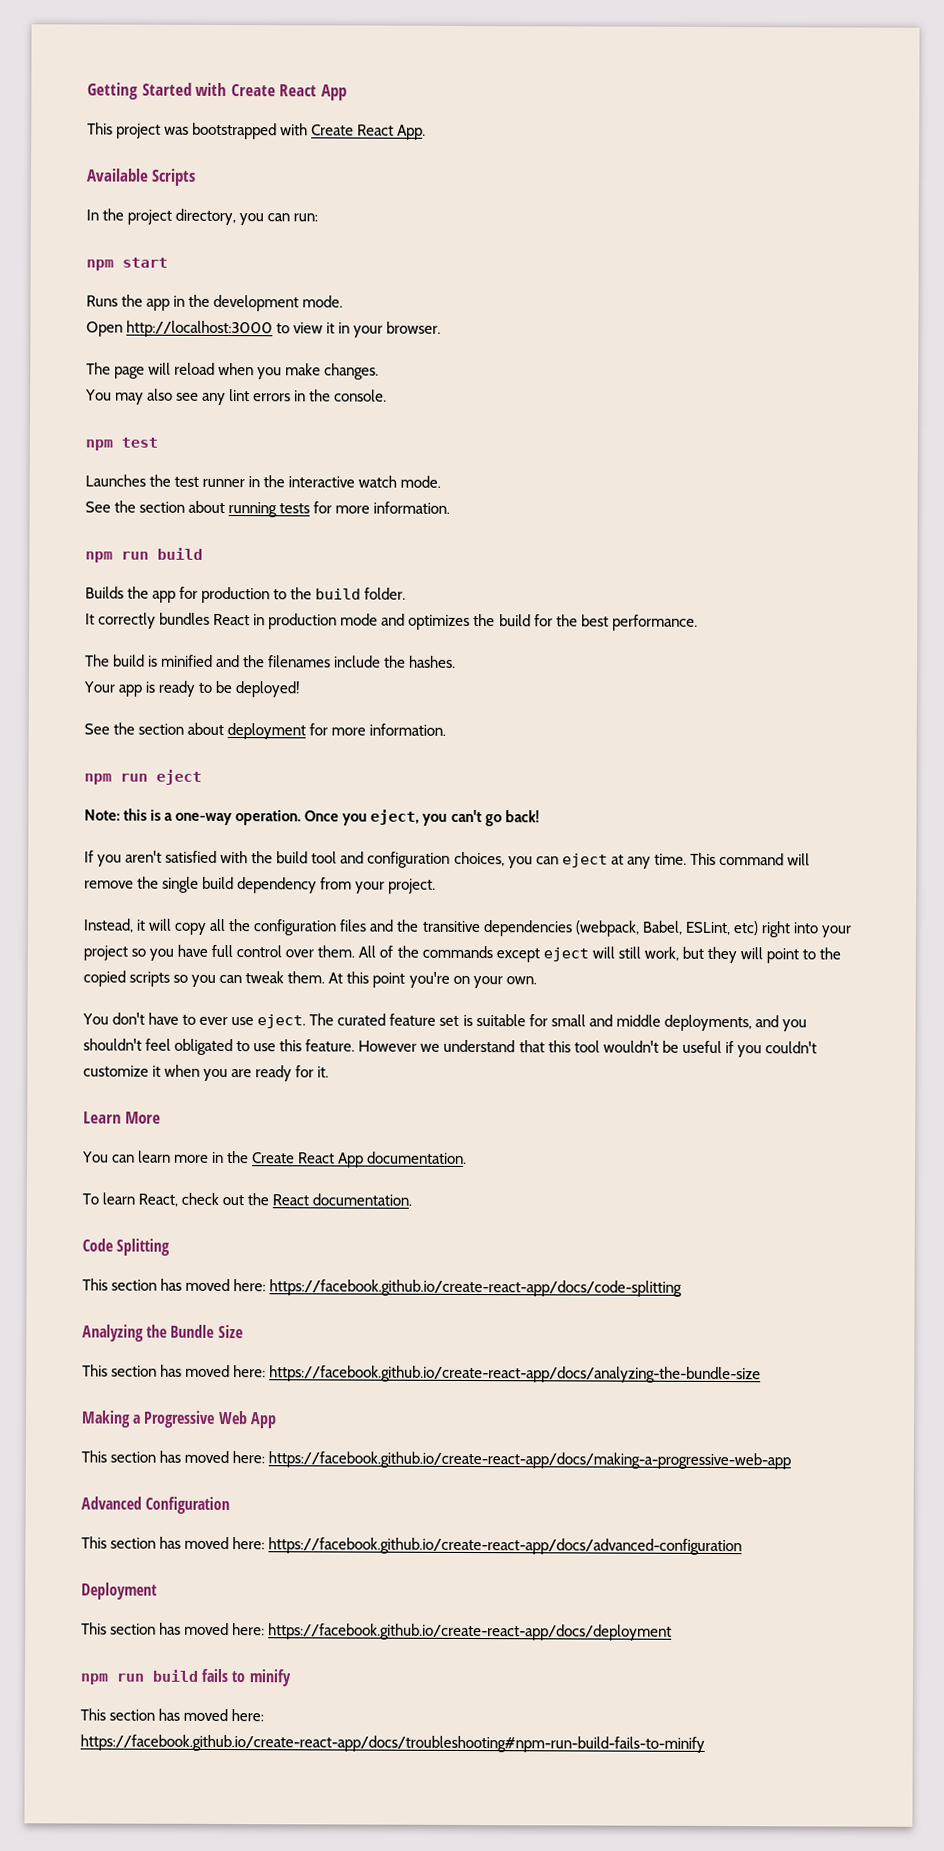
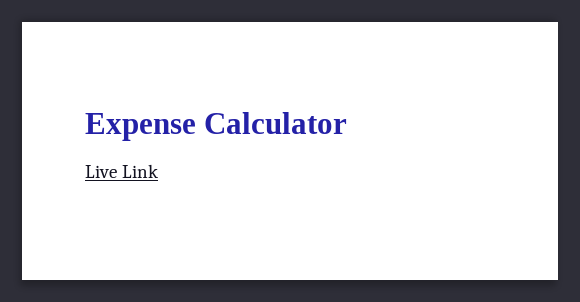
- Getting Started with Create React App
- This project was bootstrapped with Create React App.
- Available Scripts
- In the project directory, you can run:
- npm start
- Runs the app in the development mode.
- Open http://localhost:3000 to view it in your browser.
- The page will reload when you make changes.
- You may also see any lint errors in the console.
- npm test
- Launches the test runner in the interactive watch mode.
- See the section about running tests for more information.
- npm run build
- Builds the app for production to the build folder.
- It correctly bundles React in production mode and optimizes the build for the best performance.
- The build is minified and the filenames include the hashes.
- Your app is ready to be deployed!
- See the section about deployment for more information.
- npm run eject
- Note: this is a one-way operation. Once you eject, you can't go back!
- If you aren't satisfied with the build tool and configuration choices, you can eject at any time. This command will remove the single build dependency from your project.
- Instead, it will copy all the configuration files and the transitive dependencies (webpack, Babel, ESLint, etc) right into your project so you have full control over them. All of the commands except eject will still work, but they will point to the copied scripts so you can tweak them. At this point you're on your own.
- You don't have to ever use eject. The curated feature set is suitable for small and middle deployments, and you shouldn't feel obligated to use this feature. However we understand that this tool wouldn't be useful if you couldn't customize it when you are ready for it.
- Learn More
- You can learn more in the Create React App documentation.
- To learn React, check out the React documentation.
- Code Splitting
- This section has moved here: https://facebook.github.io/create-react-app/docs/code-splitting
- Analyzing the Bundle Size
- This section has moved here: https://facebook.github.io/create-react-app/docs/analyzing-the-bundle-size
- Making a Progressive Web App
- This section has moved here: https://facebook.github.io/create-react-app/docs/making-a-progressive-web-app
- Advanced Configuration
- This section has moved here: https://facebook.github.io/create-react-app/docs/advanced-configuration
- Deployment
- This section has moved here: https://facebook.github.io/create-react-app/docs/deployment
- npm run build fails to minify
- This section has moved here: https://facebook.github.io/create-react-app/docs/troubleshooting#npm-run-build-fails-to-minify
+ Expense Calculator
+ Live Link

